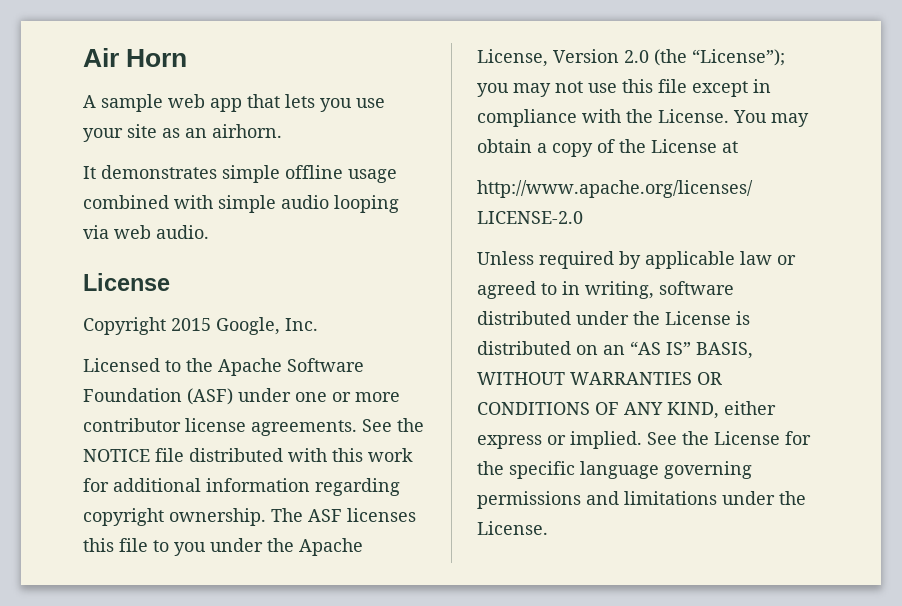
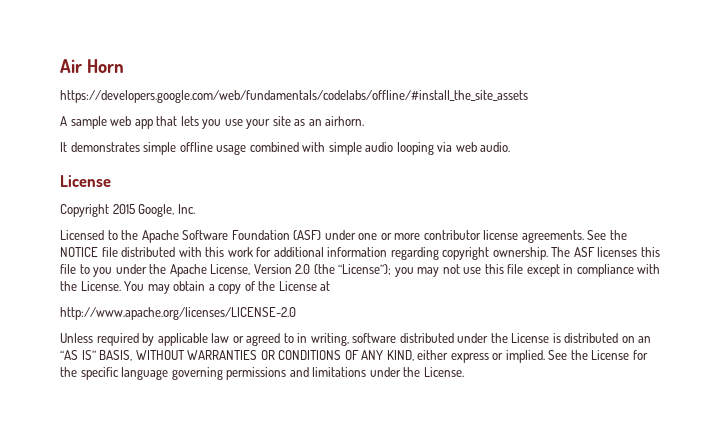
+ https://developers.google.com/web/fundamentals/codelabs/offline/#install_the_site_assets

